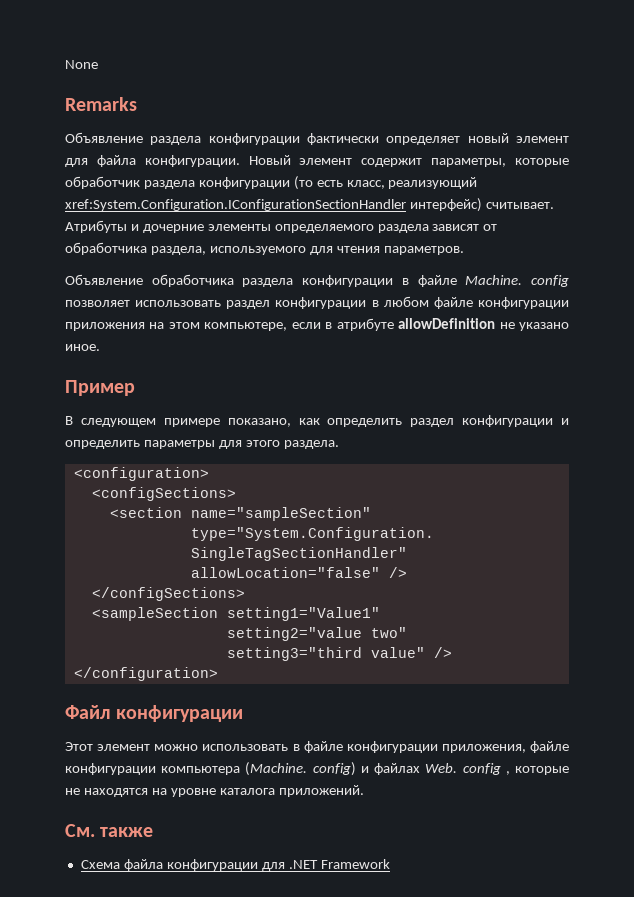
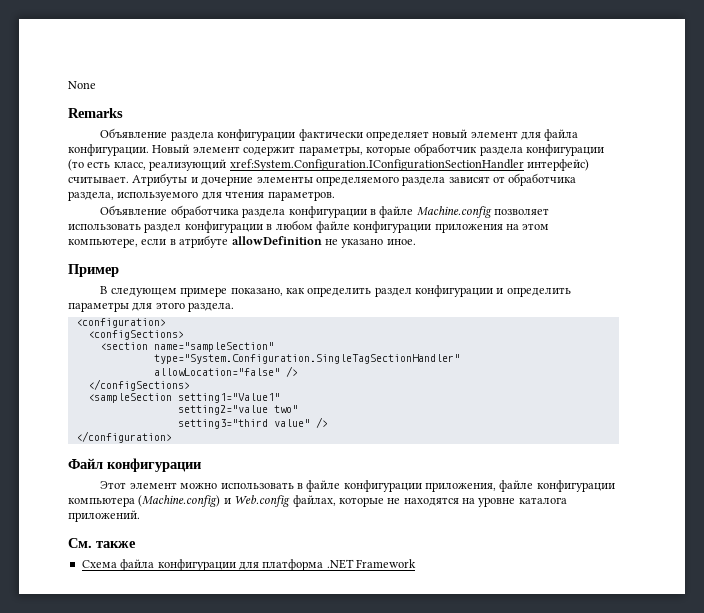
- Объявление обработчика раздела конфигурации в файле Machine. config позволяет использовать раздел конфигурации в любом файле конфигурации приложения на этом компьютере, если в атрибуте allowDefinition не указано иное.
+ Объявление обработчика раздела конфигурации в файле Machine.config позволяет использовать раздел конфигурации в любом файле конфигурации приложения на этом компьютере, если в атрибуте allowDefinition не указано иное.
- Этот элемент можно использовать в файле конфигурации приложения, файле конфигурации компьютера (Machine. config) и файлах Web. config , которые не находятся на уровне каталога приложений.
+ Этот элемент можно использовать в файле конфигурации приложения, файле конфигурации компьютера (Machine.config) и Web.config файлах, которые не находятся на уровне каталога приложений.
- Схема файла конфигурации для .NET Framework
+ Схема файла конфигурации для платформа .NET Framework

